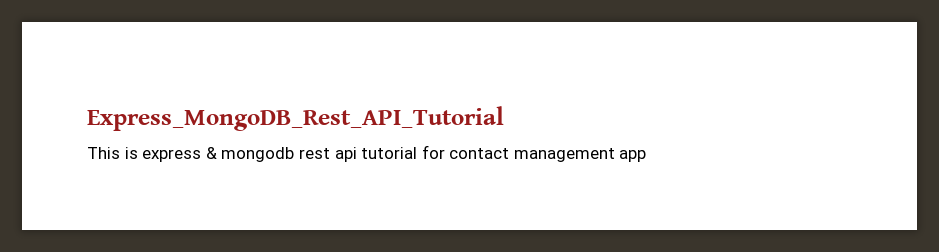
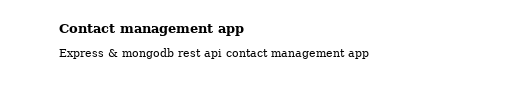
- Express_MongoDB_Rest_API_Tutorial
- This is express & mongodb rest api tutorial for contact management app
+ Contact management app
+ Express & mongodb rest api contact management app

